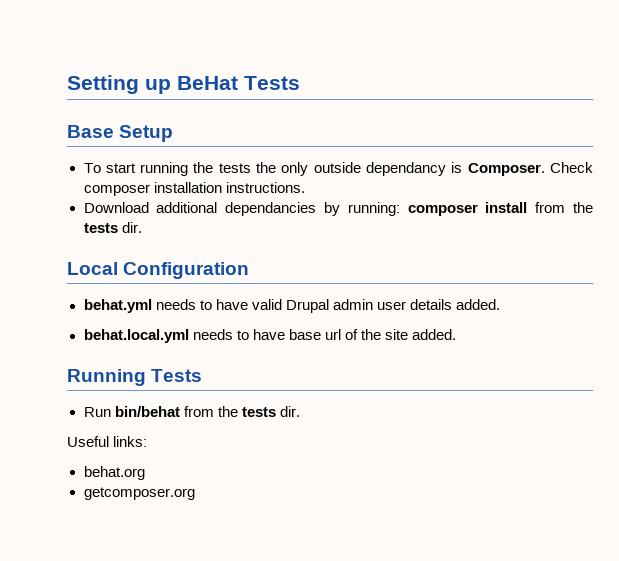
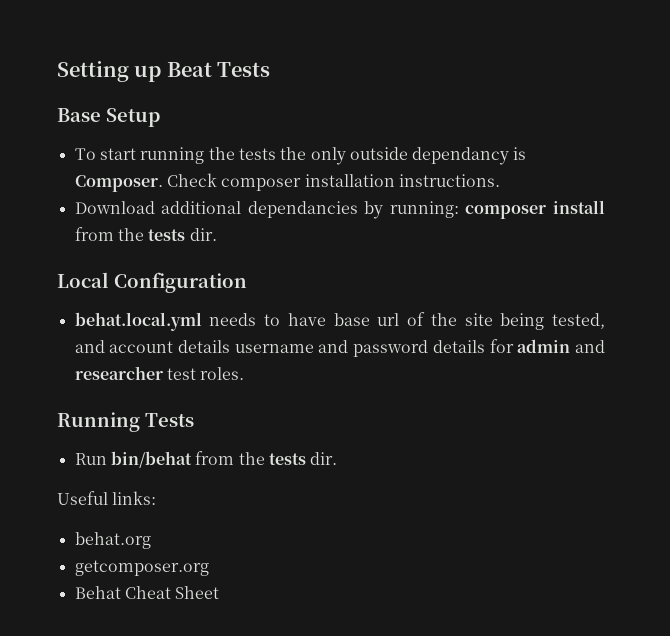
- Setting up BeHat Tests
+ Setting up Beat Tests
- behat.yml needs to have valid Drupal admin user details added.
- behat.local.yml needs to have base url of the site added.
+ behat.local.yml needs to have base url of the site being tested, and account details username and password details for admin and researcher test roles.
+ Behat Cheat Sheet

